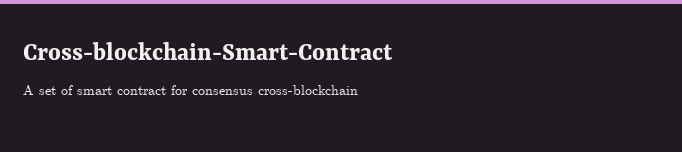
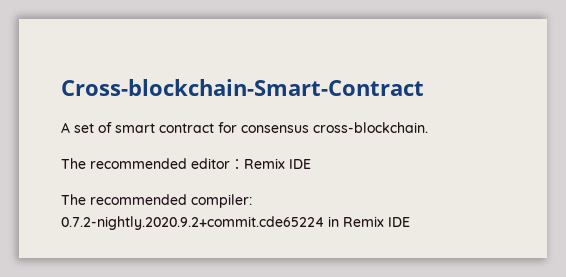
- A set of smart contract for consensus cross-blockchain
+ A set of smart contract for consensus cross-blockchain.
+ The recommended editor：Remix IDE
+ The recommended compiler: 0.7.2-nightly.2020.9.2+commit.cde65224 in Remix IDE

